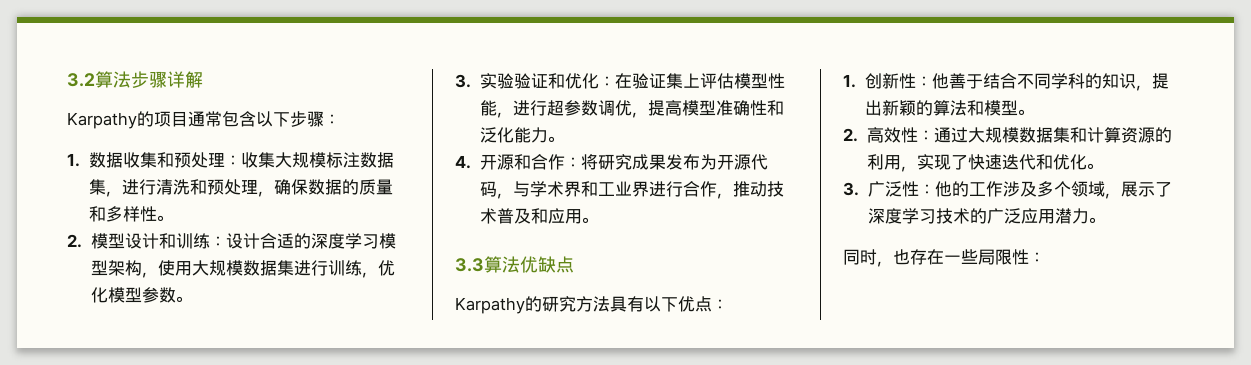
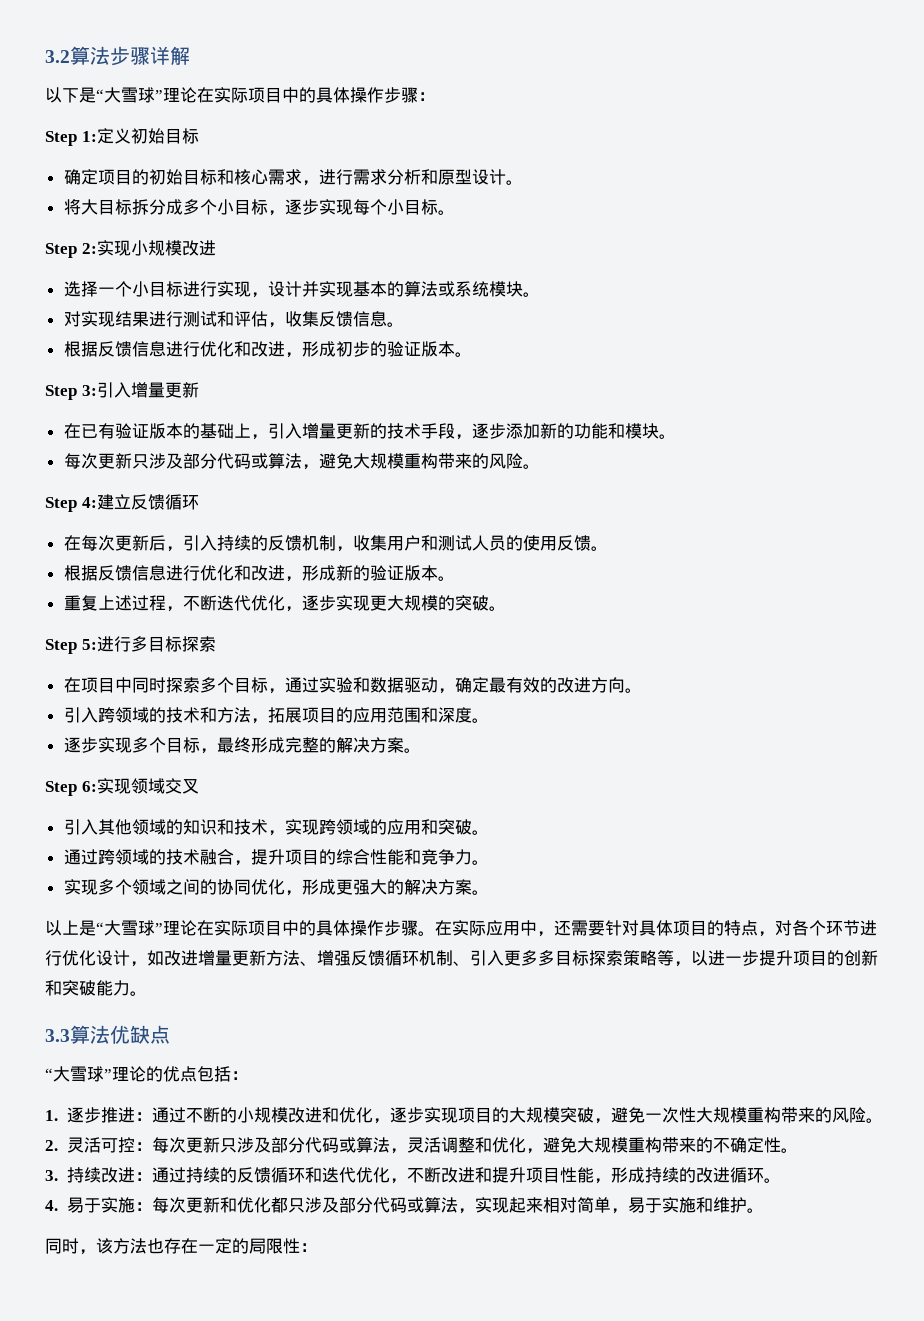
- Karpathy的项目通常包含以下步骤：
- 1.数据收集和预处理：收集大规模标注数据集，进行清洗和预处理，确保数据的质量和多样性。
- 2.模型设计和训练：设计合适的深度学习模型架构，使用大规模数据集进行训练，优化模型参数。
- 3.实验验证和优化：在验证集上评估模型性能，进行超参数调优，提高模型准确性和泛化能力。
- 4.开源和合作：将研究成果发布为开源代码，与学术界和工业界进行合作，推动技术普及和应用。
+ 以下是“大雪球”理论在实际项目中的具体操作步骤：
+ Step 1:定义初始目标
+ 确定项目的初始目标和核心需求，进行需求分析和原型设计。
+ 将大目标拆分成多个小目标，逐步实现每个小目标。
+ Step 2:实现小规模改进
+ 选择一个小目标进行实现，设计并实现基本的算法或系统模块。
+ 对实现结果进行测试和评估，收集反馈信息。
+ 根据反馈信息进行优化和改进，形成初步的验证版本。
+ Step 3:引入增量更新
+ 在已有验证版本的基础上，引入增量更新的技术手段，逐步添加新的功能和模块。
+ 每次更新只涉及部分代码或算法，避免大规模重构带来的风险。
+ Step 4:建立反馈循环
+ 在每次更新后，引入持续的反馈机制，收集用户和测试人员的使用反馈。
+ 根据反馈信息进行优化和改进，形成新的验证版本。
+ 重复上述过程，不断迭代优化，逐步实现更大规模的突破。
+ Step 5:进行多目标探索
+ 在项目中同时探索多个目标，通过实验和数据驱动，确定最有效的改进方向。
+ 引入跨领域的技术和方法，拓展项目的应用范围和深度。
+ 逐步实现多个目标，最终形成完整的解决方案。
+ Step 6:实现领域交叉
+ 引入其他领域的知识和技术，实现跨领域的应用和突破。
+ 通过跨领域的技术融合，提升项目的综合性能和竞争力。
+ 实现多个领域之间的协同优化，形成更强大的解决方案。
+ 以上是“大雪球”理论在实际项目中的具体操作步骤。在实际应用中，还需要针对具体项目的特点，对各个环节进行优化设计，如改进增量更新方法、增强反馈循环机制、引入更多多目标探索策略等，以进一步提升项目的创新和突破能力。
  3.3算法优缺点
- Karpathy的研究方法具有以下优点：
- 1.创新性：他善于结合不同学科的知识，提出新颖的算法和模型。
- 2.高效性：通过大规模数据集和计算资源的利用，实现了快速迭代和优化。
- 3.广泛性：他的工作涉及多个领域，展示了深度学习技术的广泛应用潜力。
+ “大雪球”理论的优点包括：
+ 1.逐步推进：通过不断的小规模改进和优化，逐步实现项目的大规模突破，避免一次性大规模重构带来的风险。
+ 2.灵活可控：每次更新只涉及部分代码或算法，灵活调整和优化，避免大规模重构带来的不确定性。
+ 3.持续改进：通过持续的反馈循环和迭代优化，不断改进和提升项目性能，形成持续的改进循环。
+ 4.易于实施：每次更新和优化都只涉及部分代码或算法，实现起来相对简单，易于实施和维护。
- 同时，也存在一些局限性：
+ 同时，该方法也存在一定的局限性：

